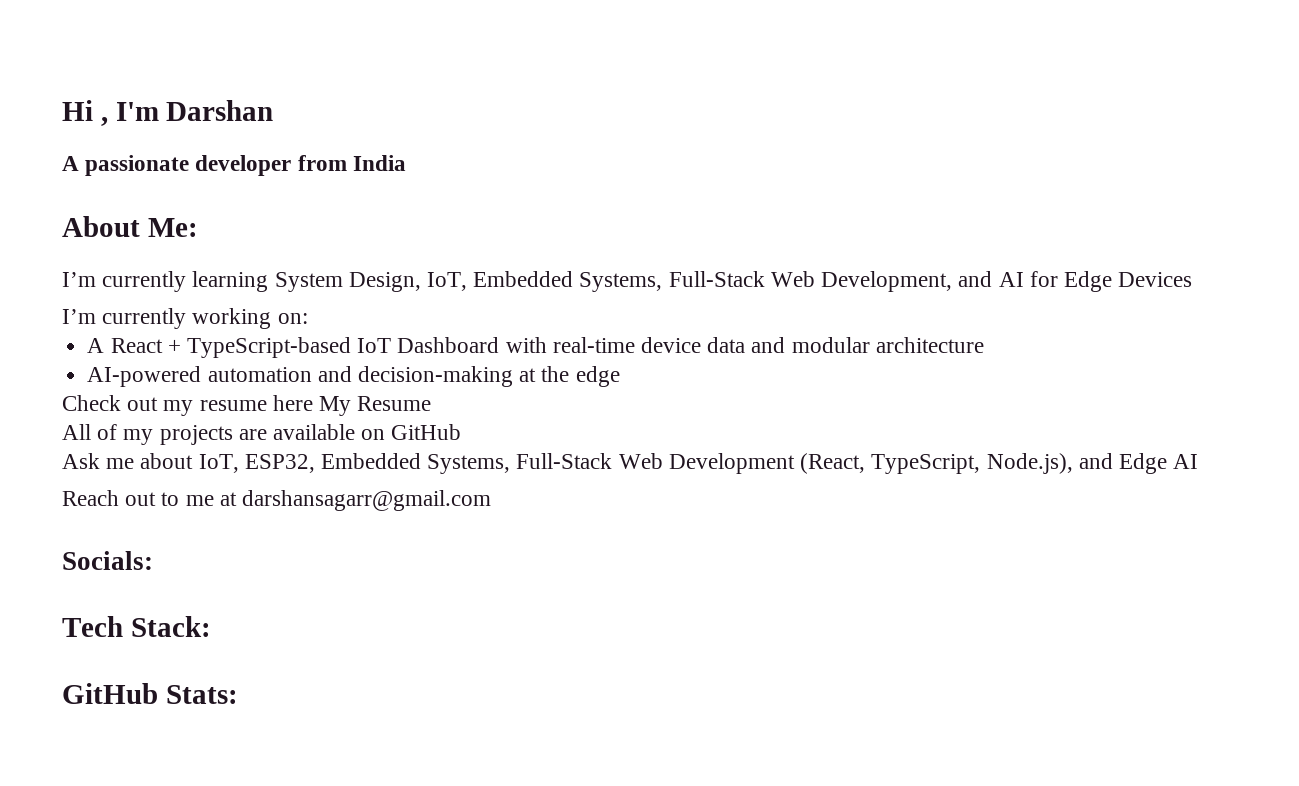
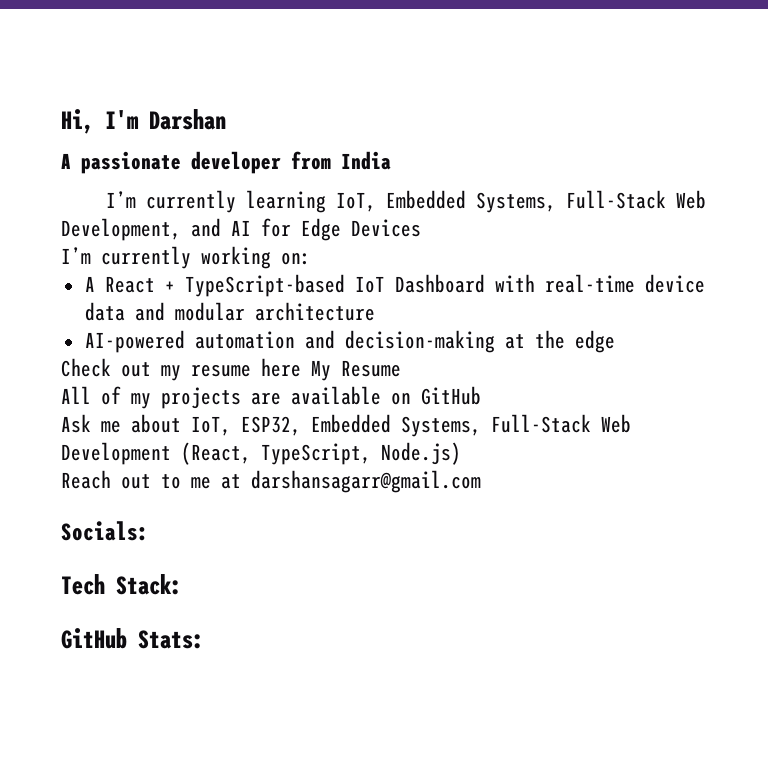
- Hi , I'm Darshan
+ Hi, I'm Darshan
- About Me:
- I’m currently learning System Design, IoT, Embedded Systems, Full-Stack Web Development, and AI for Edge Devices
+ I’m currently learning IoT, Embedded Systems, Full-Stack Web Development, and AI for Edge Devices
- Ask me about IoT, ESP32, Embedded Systems, Full-Stack Web Development (React, TypeScript, Node.js), and Edge AI
+ Ask me about IoT, ESP32, Embedded Systems, Full-Stack Web Development (React, TypeScript, Node.js)

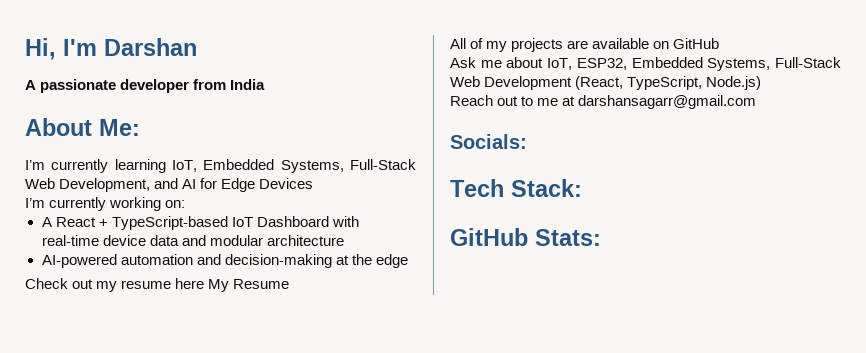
+ About Me:

